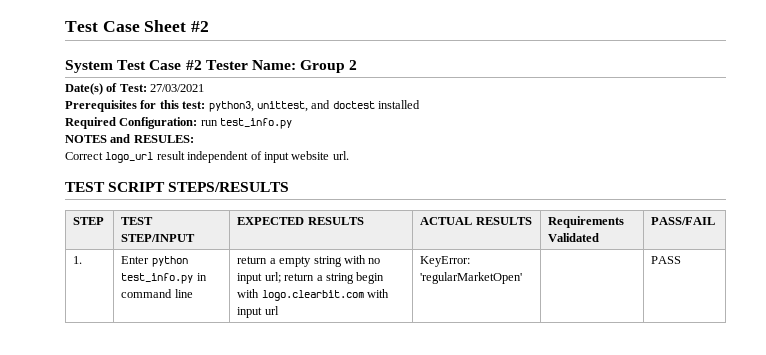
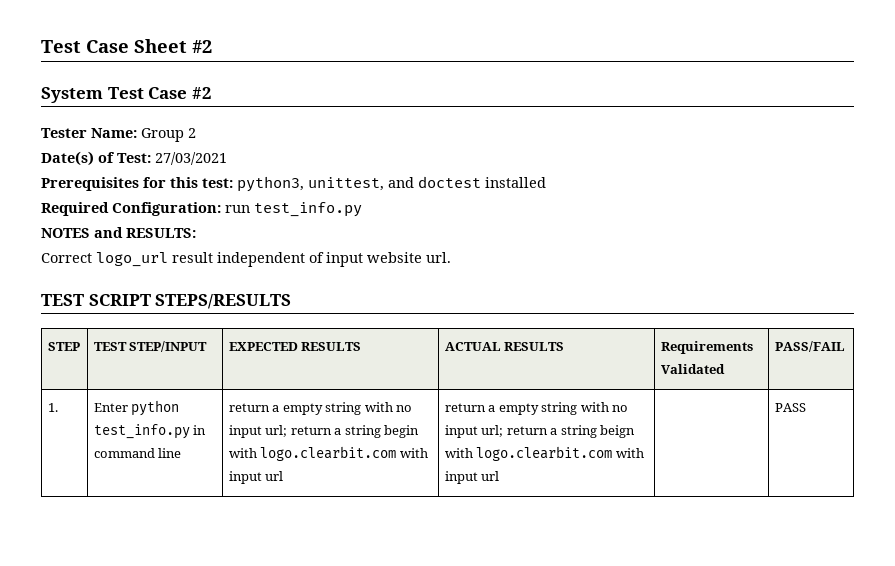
- System Test Case #2 Tester Name: Group 2
+ System Test Case #2
+ Tester Name: Group 2
- NOTES and RESULES:
+ NOTES and RESULTS:
- KeyError: 'regularMarketOpen'
+ return a empty string with no input url; return a string beign with logo.clearbit.com with input url

